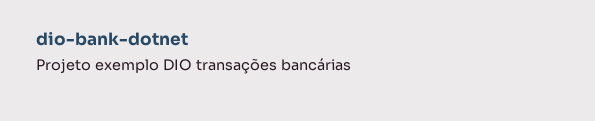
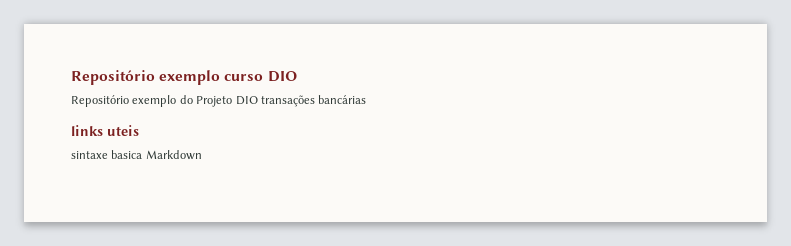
- dio-bank-dotnet
- Projeto exemplo DIO transações bancárias
+ Repositório exemplo curso DIO
+ Repositório exemplo do Projeto DIO transações bancárias
+ links uteis
+ sintaxe basica Markdown

